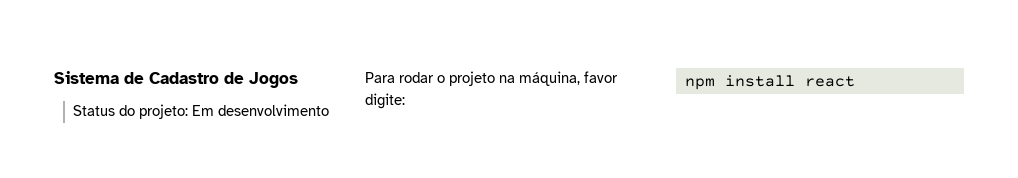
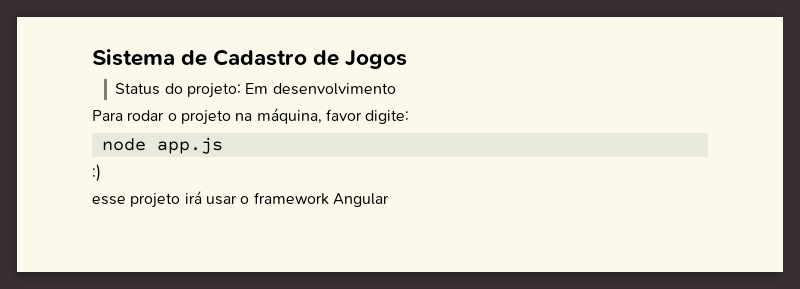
- npm install react
+ node app.js
+ :)
+ esse projeto irá usar o framework Angular

